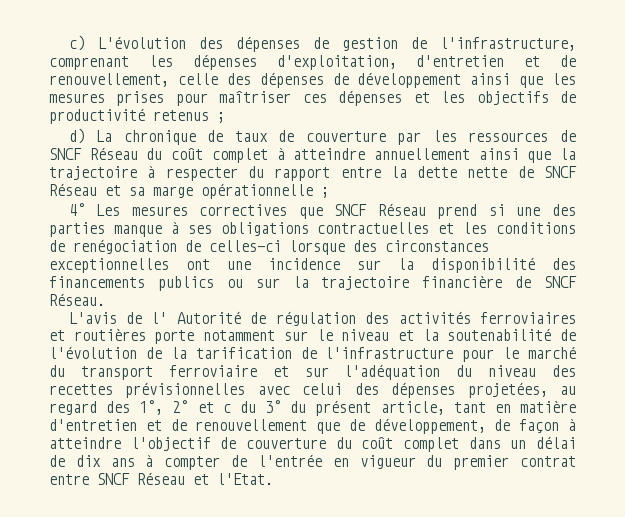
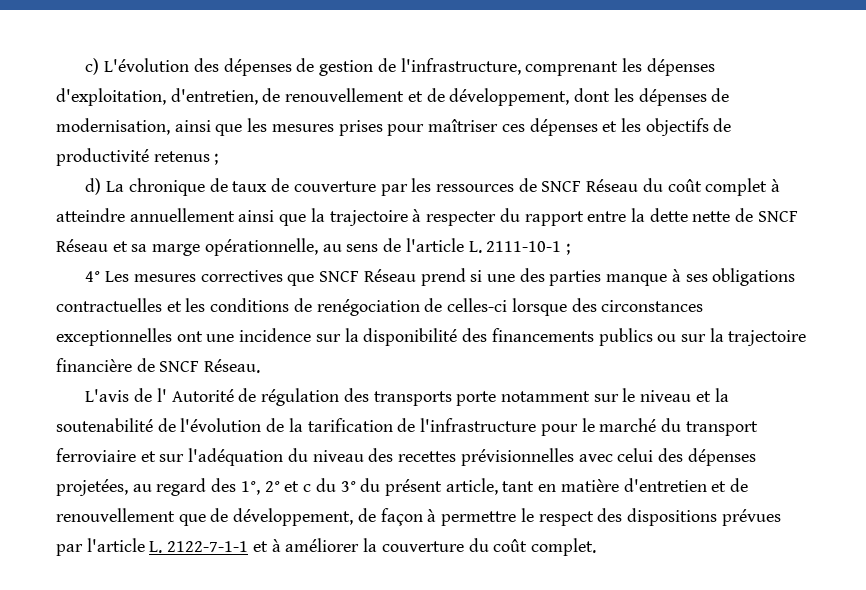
- c) L'évolution des dépenses de gestion de l'infrastructure, comprenant les dépenses d'exploitation, d'entretien et de renouvellement, celle des dépenses de développement ainsi que les mesures prises pour maîtriser ces dépenses et les objectifs de productivité retenus ;
+ c) L'évolution des dépenses de gestion de l'infrastructure, comprenant les dépenses d'exploitation, d'entretien, de renouvellement et de développement, dont les dépenses de modernisation, ainsi que les mesures prises pour maîtriser ces dépenses et les objectifs de productivité retenus ;
- d) La chronique de taux de couverture par les ressources de SNCF Réseau du coût complet à atteindre annuellement ainsi que la trajectoire à respecter du rapport entre la dette nette de SNCF Réseau et sa marge opérationnelle ;
+ d) La chronique de taux de couverture par les ressources de SNCF Réseau du coût complet à atteindre annuellement ainsi que la trajectoire à respecter du rapport entre la dette nette de SNCF Réseau et sa marge opérationnelle, au sens de l'article L. 2111-10-1 ;
- L'avis de l' Autorité de régulation des activités ferroviaires et routières porte notamment sur le niveau et la soutenabilité de l'évolution de la tarification de l'infrastructure pour le marché du transport ferroviaire et sur l'adéquation du niveau des recettes prévisionnelles avec celui des dépenses projetées, au regard des 1°, 2° et c du 3° du présent article, tant en matière d'entretien et de renouvellement que de développement, de façon à atteindre l'objectif de couverture du coût complet dans un délai de dix ans à compter de l'entrée en vigueur du premier contrat entre SNCF Réseau et l'Etat.
+ L'avis de l' Autorité de régulation des transports porte notamment sur le niveau et la soutenabilité de l'évolution de la tarification de l'infrastructure pour le marché du transport ferroviaire et sur l'adéquation du niveau des recettes prévisionnelles avec celui des dépenses projetées, au regard des 1°, 2° et c du 3° du présent article, tant en matière d'entretien et de renouvellement que de développement, de façon à permettre le respect des dispositions prévues par l'article L. 2122-7-1-1 et à améliorer la couverture du coût complet.

